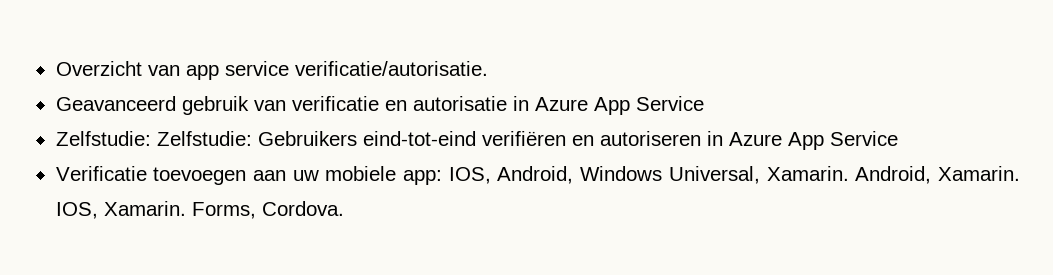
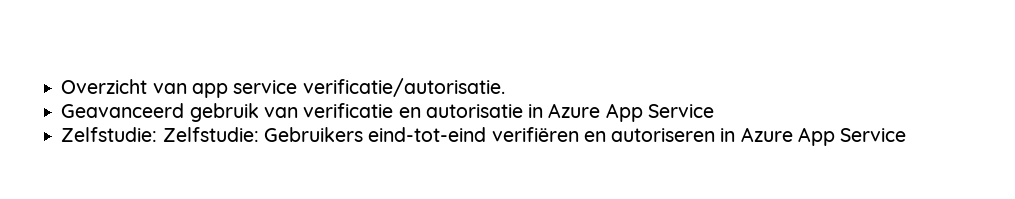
- Verificatie toevoegen aan uw mobiele app: IOS, Android, Windows Universal, Xamarin. Android, Xamarin. IOS, Xamarin. Forms, Cordova.

